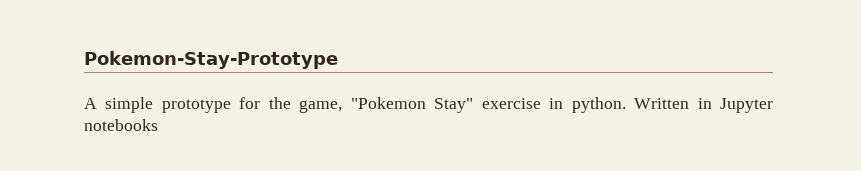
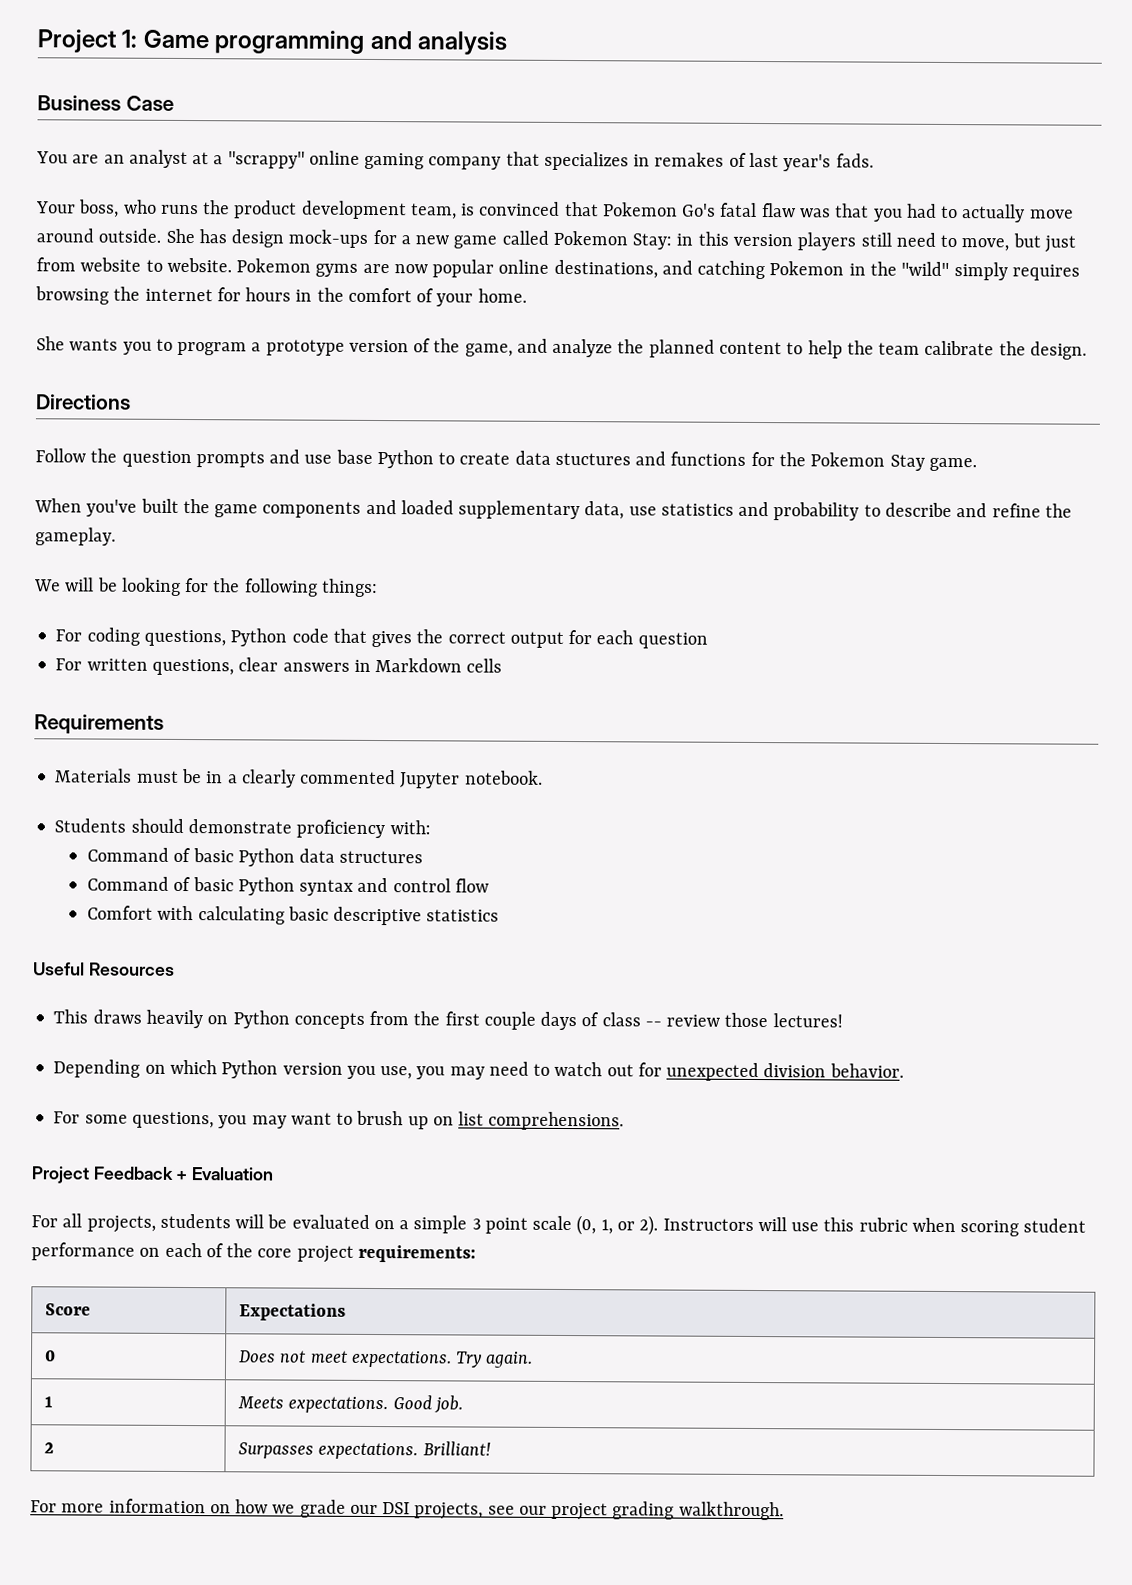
- Pokemon-Stay-Prototype
- A simple prototype for the game, "Pokemon Stay" exercise in python. Written in Jupyter notebooks
+ Project 1: Game programming and analysis
+ Business Case
+ You are an analyst at a "scrappy" online gaming company that specializes in remakes of last year's fads.
+ Your boss, who runs the product development team, is convinced that Pokemon Go's fatal flaw was that you had to actually move around outside. She has design mock-ups for a new game called Pokemon Stay: in this version players still need to move, but just from website to website. Pokemon gyms are now popular online destinations, and catching Pokemon in the "wild" simply requires browsing the internet for hours in the comfort of your home.
+ She wants you to program a prototype version of the game, and analyze the planned content to help the team calibrate the design.
+ Directions
+ Follow the question prompts and use base Python to create data stuctures and functions for the Pokemon Stay game.
+ When you've built the game components and loaded supplementary data, use statistics and probability to describe and refine the gameplay.
+ We will be looking for the following things:
+ For coding questions, Python code that gives the correct output for each question
+ For written questions, clear answers in Markdown cells
+ Requirements
+ Materials must be in a clearly commented Jupyter notebook.
+ Students should demonstrate proficiency with:
+ Command of basic Python data structures
+ Command of basic Python syntax and control flow
+ Comfort with calculating basic descriptive statistics
+ Useful Resources
+ This draws heavily on Python concepts from the first couple days of class -- review those lectures!
+ Depending on which Python version you use, you may need to watch out for unexpected division behavior.
+ For some questions, you may want to brush up on list comprehensions.
+ Project Feedback + Evaluation
+ For all projects, students will be evaluated on a simple 3 point scale (0, 1, or 2). Instructors will use this rubric when scoring student performance on each of the core project requirements:
+ Score | Expectations
+ 0 | Does not meet expectations. Try again.
+ 1 | Meets expectations. Good job.
+ 2 | Surpasses expectations. Brilliant!
+ For more information on how we grade our DSI projects, see our project grading walkthrough.

